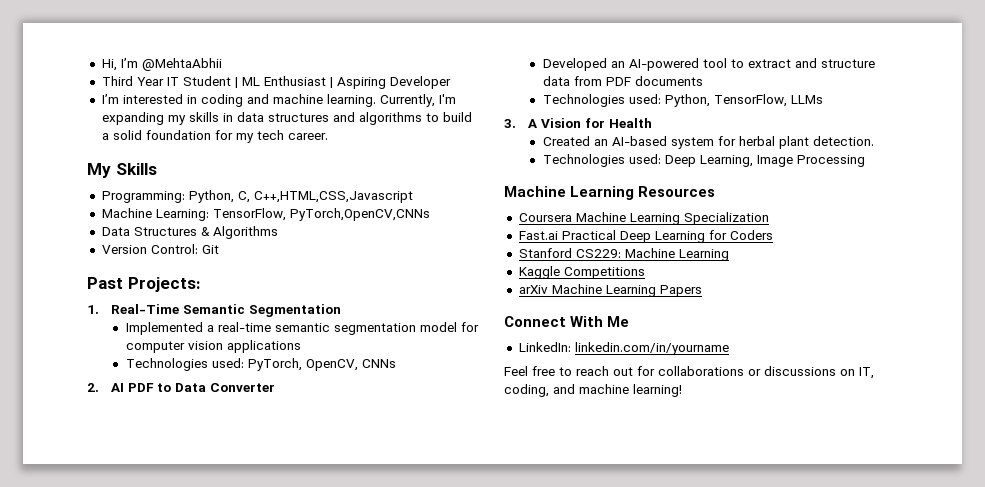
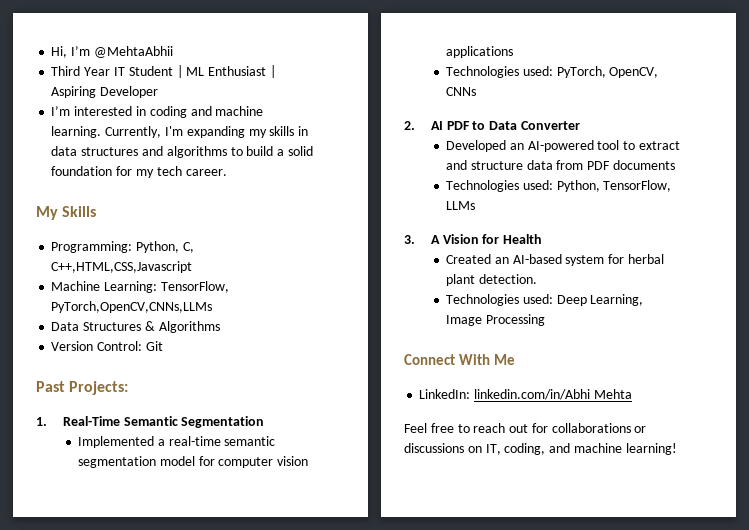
- Machine Learning: TensorFlow, PyTorch,OpenCV,CNNs
+ Machine Learning: TensorFlow, PyTorch,OpenCV,CNNs,LLMs
- Machine Learning Resources
- Coursera Machine Learning Specialization
- Fast.ai Practical Deep Learning for Coders
- Stanford CS229: Machine Learning
- Kaggle Competitions
- arXiv Machine Learning Papers
- LinkedIn: linkedin.com/in/yourname
+ LinkedIn: linkedin.com/in/Abhi Mehta

